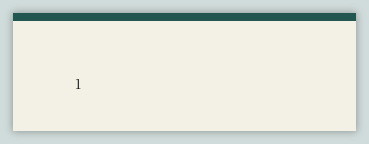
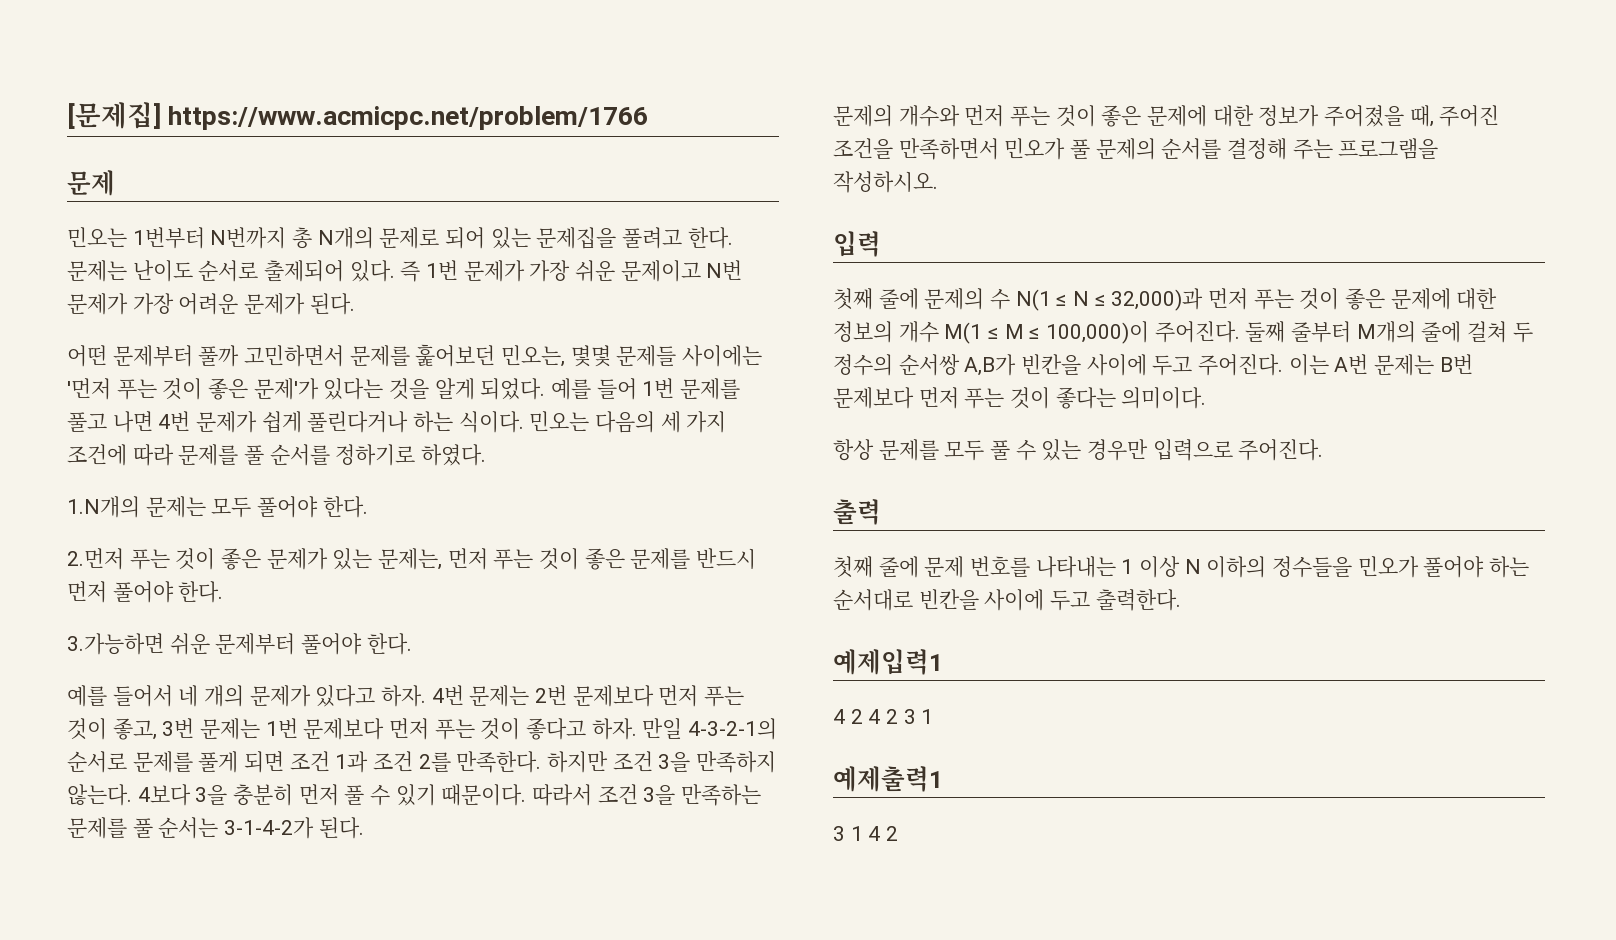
- 1
+ [문제집] https://www.acmicpc.net/problem/1766
+ 문제
+ 민오는 1번부터 N번까지 총 N개의 문제로 되어 있는 문제집을 풀려고 한다. 문제는 난이도 순서로 출제되어 있다. 즉 1번 문제가 가장 쉬운 문제이고 N번 문제가 가장 어려운 문제가 된다.
+ 어떤 문제부터 풀까 고민하면서 문제를 훑어보던 민오는, 몇몇 문제들 사이에는 '먼저 푸는 것이 좋은 문제'가 있다는 것을 알게 되었다. 예를 들어 1번 문제를 풀고 나면 4번 문제가 쉽게 풀린다거나 하는 식이다. 민오는 다음의 세 가지 조건에 따라 문제를 풀 순서를 정하기로 하였다.
+ 1.N개의 문제는 모두 풀어야 한다.
+ 2.먼저 푸는 것이 좋은 문제가 있는 문제는, 먼저 푸는 것이 좋은 문제를 반드시 먼저 풀어야 한다.
+ 3.가능하면 쉬운 문제부터 풀어야 한다.
+ 예를 들어서 네 개의 문제가 있다고 하자. 4번 문제는 2번 문제보다 먼저 푸는 것이 좋고, 3번 문제는 1번 문제보다 먼저 푸는 것이 좋다고 하자. 만일 4-3-2-1의 순서로 문제를 풀게 되면 조건 1과 조건 2를 만족한다. 하지만 조건 3을 만족하지 않는다. 4보다 3을 충분히 먼저 풀 수 있기 때문이다. 따라서 조건 3을 만족하는 문제를 풀 순서는 3-1-4-2가 된다.
+ 문제의 개수와 먼저 푸는 것이 좋은 문제에 대한 정보가 주어졌을 때, 주어진 조건을 만족하면서 민오가 풀 문제의 순서를 결정해 주는 프로그램을 작성하시오.
+ 입력
+ 첫째 줄에 문제의 수 N(1 ≤ N ≤ 32,000)과 먼저 푸는 것이 좋은 문제에 대한 정보의 개수 M(1 ≤ M ≤ 100,000)이 주어진다. 둘째 줄부터 M개의 줄에 걸쳐 두 정수의 순서쌍 A,B가 빈칸을 사이에 두고 주어진다. 이는 A번 문제는 B번 문제보다 먼저 푸는 것이 좋다는 의미이다.
+ 항상 문제를 모두 풀 수 있는 경우만 입력으로 주어진다.
+ 출력
+ 첫째 줄에 문제 번호를 나타내는 1 이상 N 이하의 정수들을 민오가 풀어야 하는 순서대로 빈칸을 사이에 두고 출력한다.
+ 예제입력1
+ 4 2 4 2 3 1
+ 예제출력1
+ 3 1 4 2

